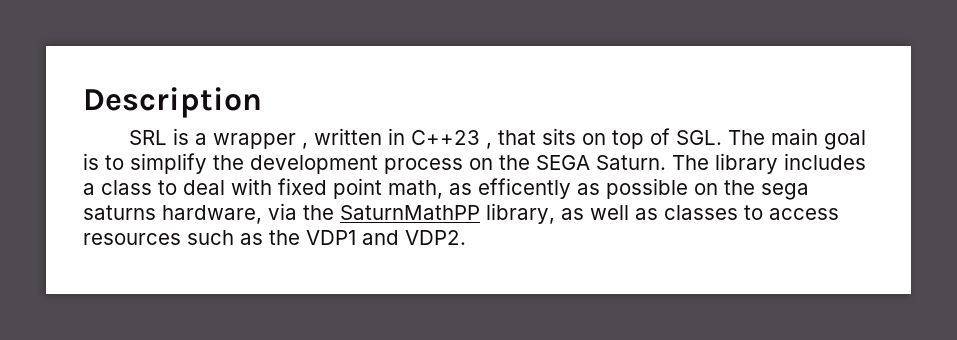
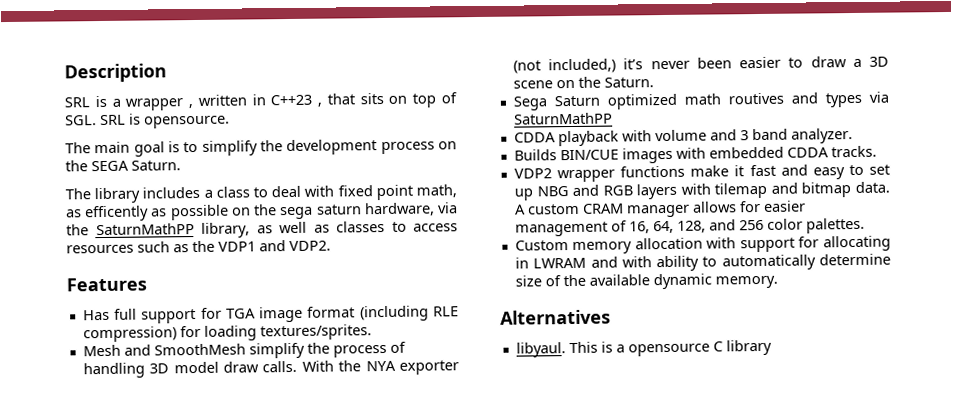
- SRL is a wrapper , written in C++23 , that sits on top of SGL. The main goal is to simplify the development process on the SEGA Saturn. The library includes a class to deal with fixed point math, as efficently as possible on the sega saturns hardware, via the SaturnMathPP library, as well as classes to access resources such as the VDP1 and VDP2.
+ SRL is a wrapper , written in C++23 , that sits on top of SGL. SRL is opensource.
+ The main goal is to simplify the development process on the SEGA Saturn.
+ The library includes a class to deal with fixed point math, as efficently as possible on the sega saturn hardware, via the SaturnMathPP library, as well as classes to access resources such as the VDP1 and VDP2.
+ Features
+ Has full support for TGA image format (including RLE compression) for loading textures/sprites.
+ Mesh and SmoothMesh simplify the process of handling 3D model draw calls. With the NYA exporter (not included,) it’s never been easier to draw a 3D scene on the Saturn.
+ Sega Saturn optimized math routives and types via SaturnMathPP
+ CDDA playback with volume and 3 band analyzer.
+ Builds BIN/CUE images with embedded CDDA tracks.
+ VDP2 wrapper functions make it fast and easy to set up NBG and RGB layers with tilemap and bitmap data. A custom CRAM manager allows for easier management of 16, 64, 128, and 256 color palettes.
+ Custom memory allocation with support for allocating in LWRAM and with ability to automatically determine size of the available dynamic memory.
+ Alternatives
+ libyaul. This is a opensource C library

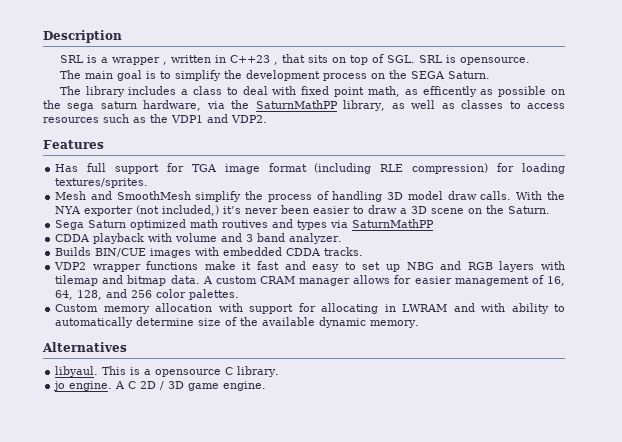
- This is a opensource C library
+ This is a opensource C library.
+ jo engine. A C 2D / 3D game engine.

